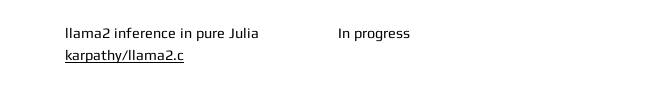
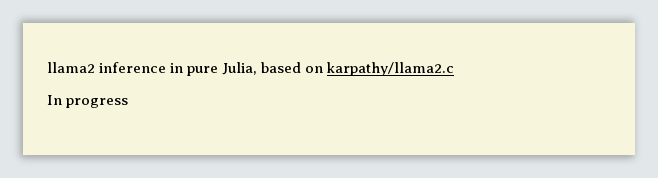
- llama2 inference in pure Julia karpathy/llama2.c
+ llama2 inference in pure Julia, based on karpathy/llama2.c

